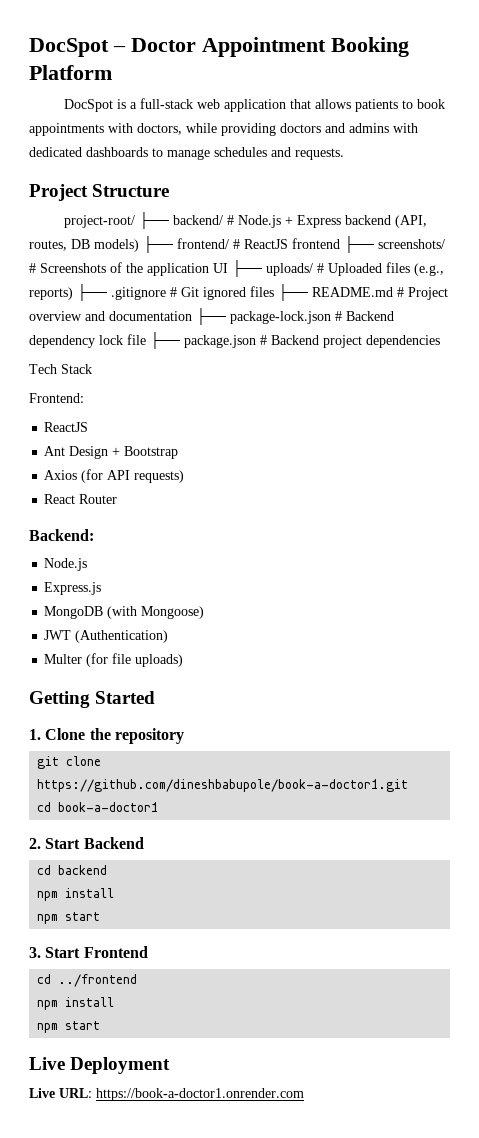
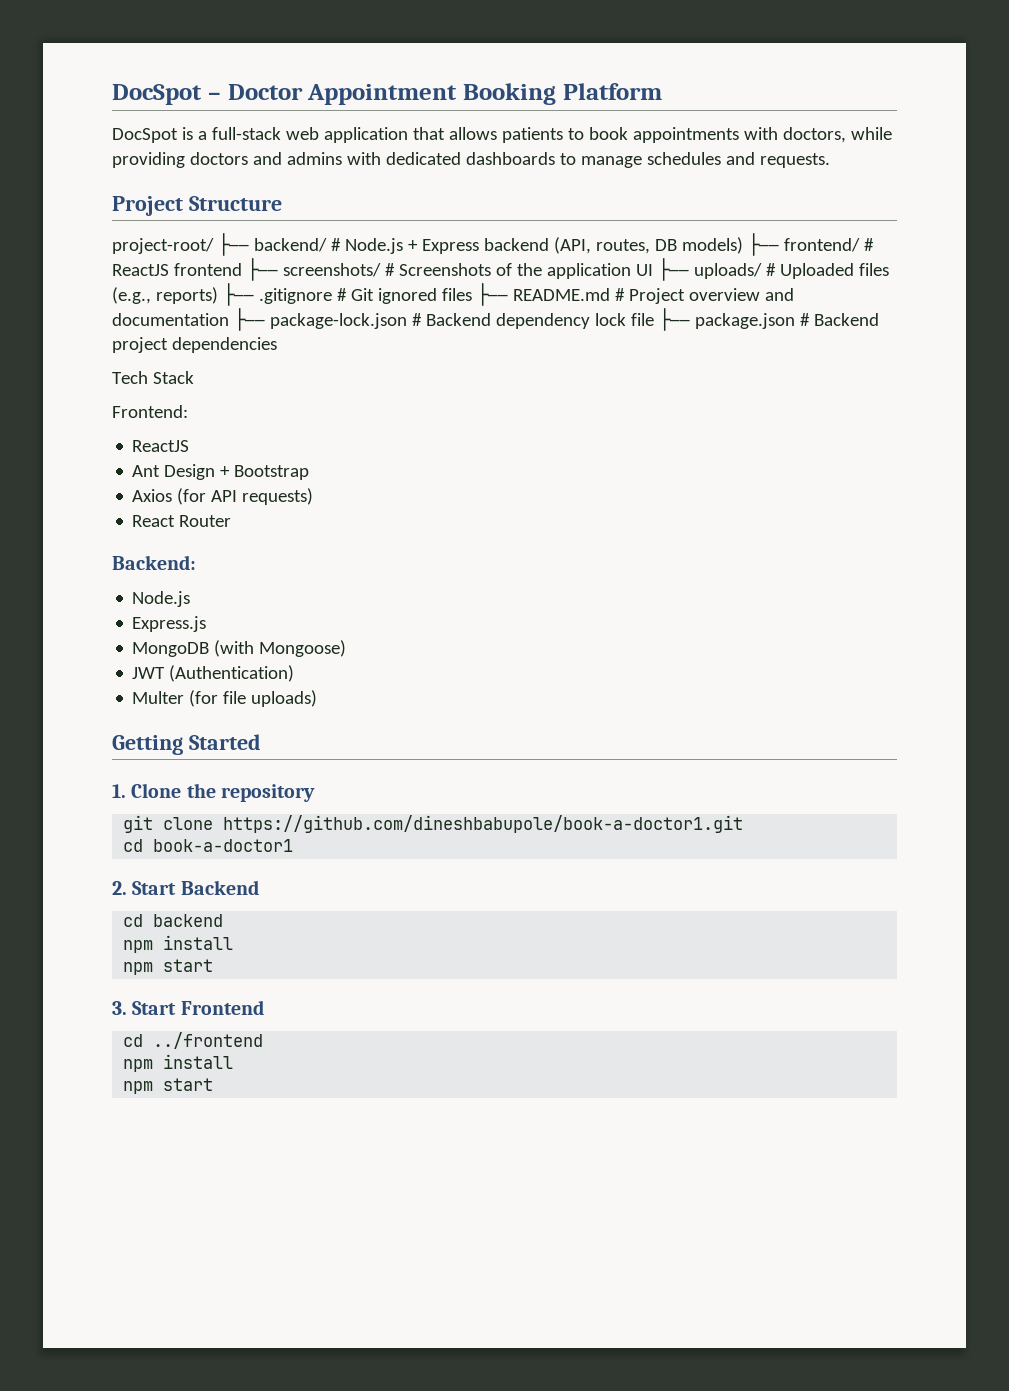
- Live Deployment
- Live URL: https://book-a-doctor1.onrender.com

